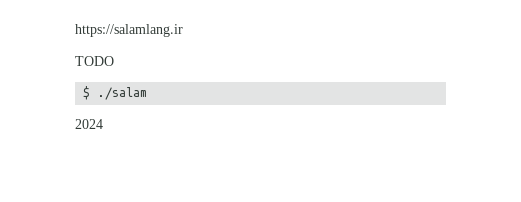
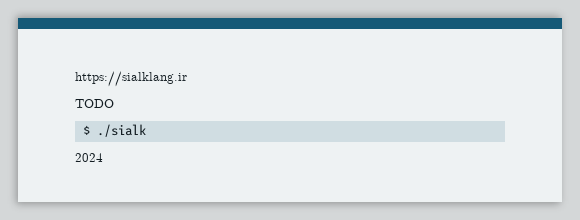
- https://salamlang.ir
+ https://sialklang.ir
- $ ./salam
+ $ ./sialk

